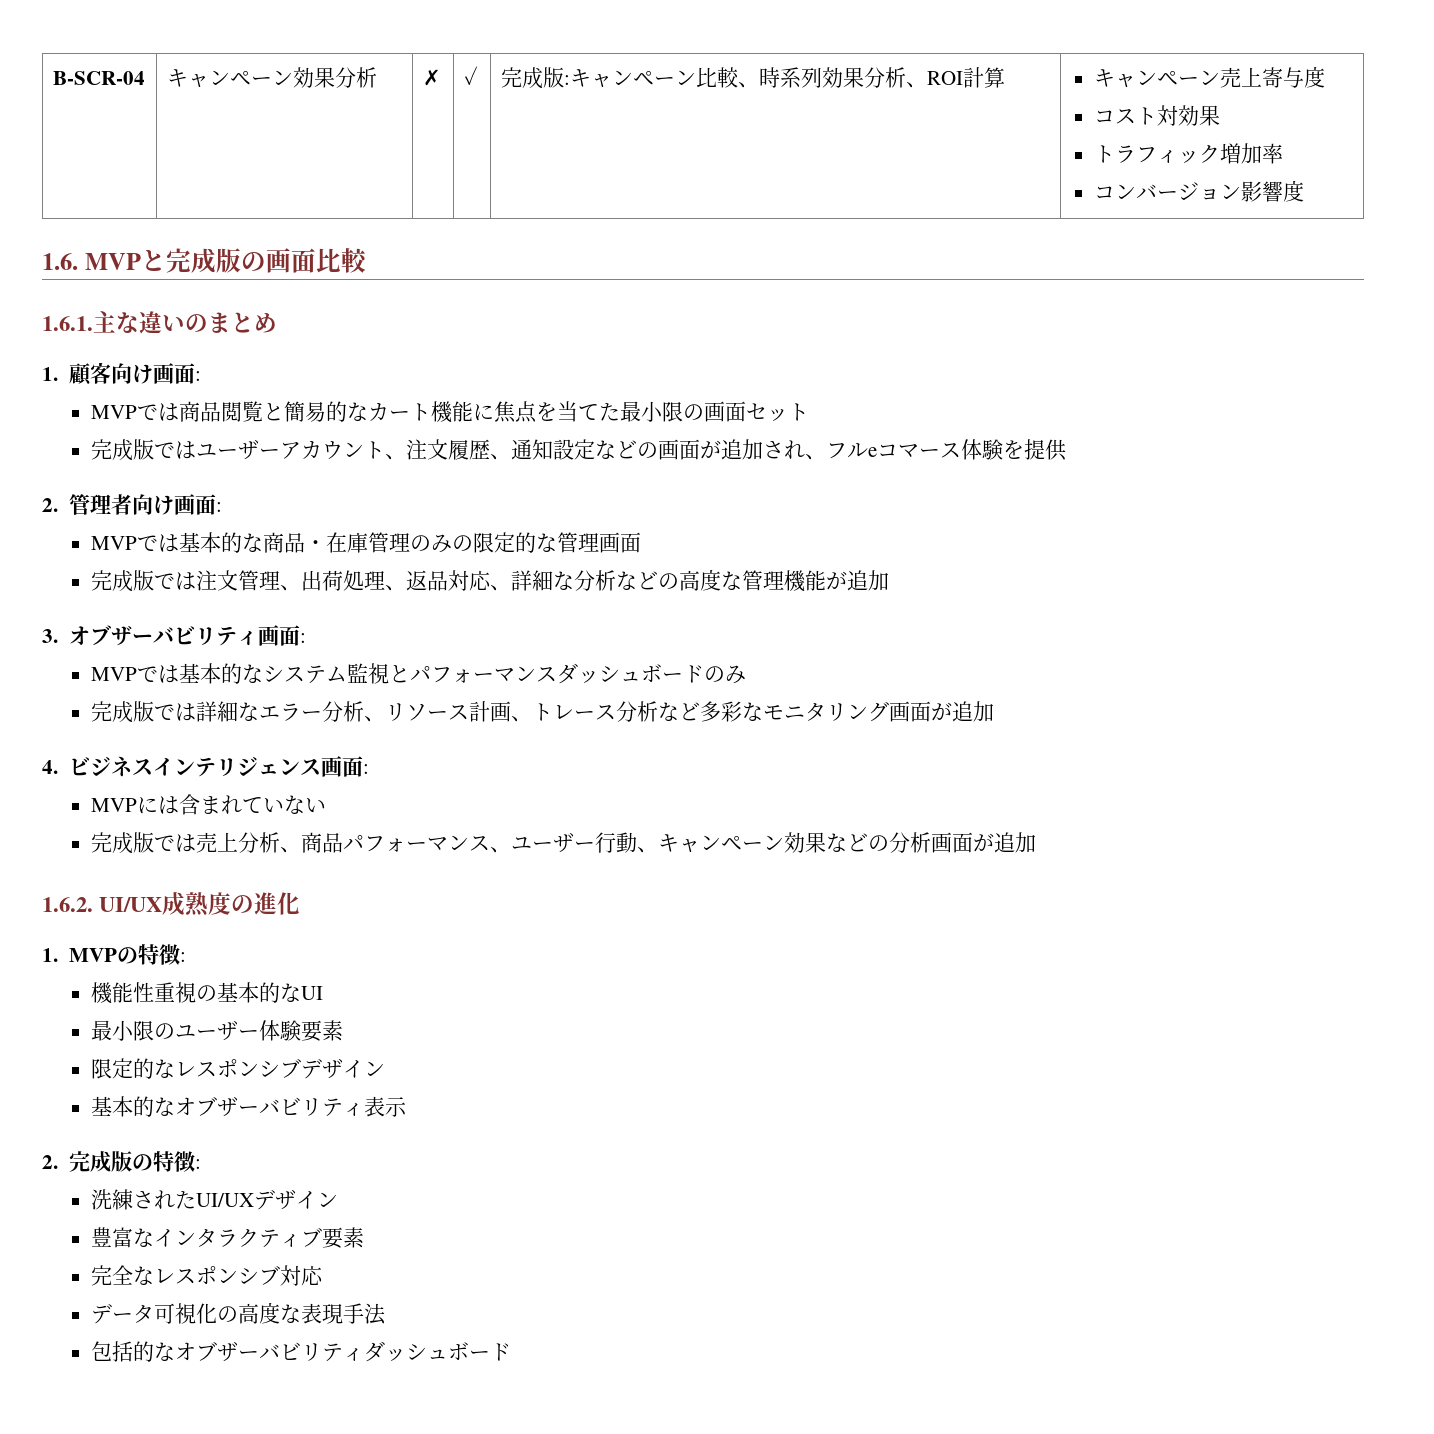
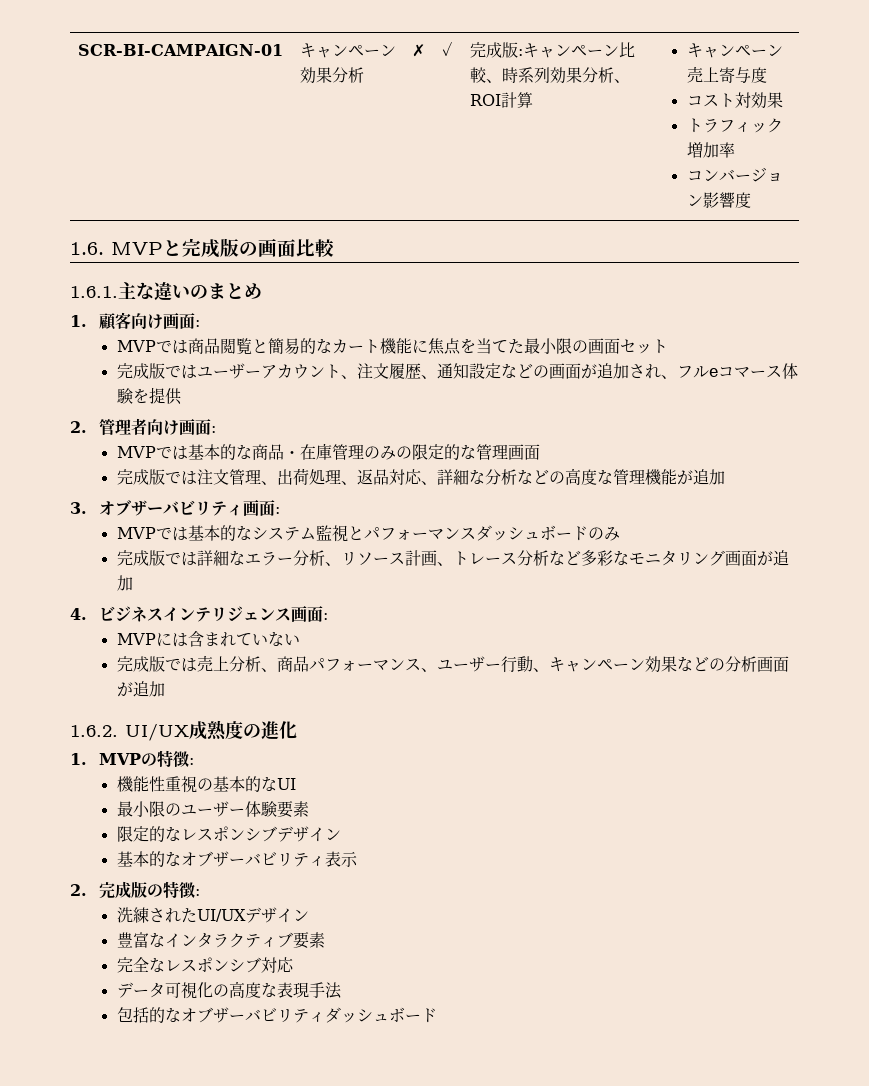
- B-SCR-04 | キャンペーン効果分析 | ✗ | ✓ | 完成版:キャンペーン比較、時系列効果分析、ROI計算 | キャンペーン売上寄与度
+ SCR-BI-CAMPAIGN-01 | キャンペーン効果分析 | ✗ | ✓ | 完成版:キャンペーン比較、時系列効果分析、ROI計算 | キャンペーン売上寄与度

